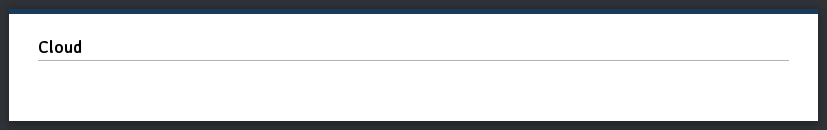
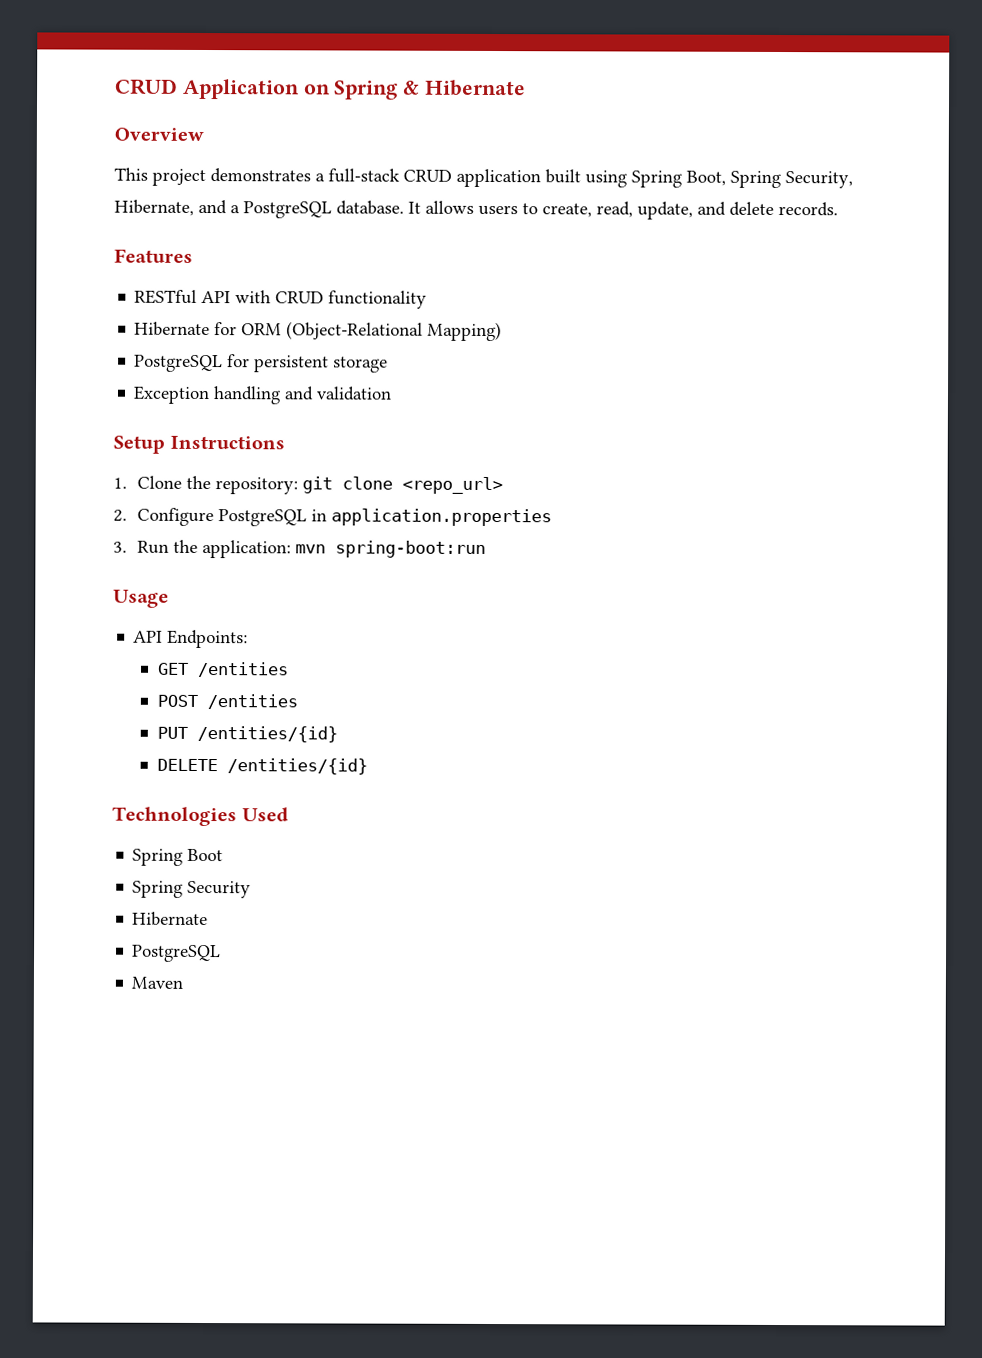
- Cloud
+ CRUD Application on Spring & Hibernate
+ Overview
+ This project demonstrates a full-stack CRUD application built using Spring Boot, Spring Security, Hibernate, and a PostgreSQL database. It allows users to create, read, update, and delete records.
+ Features
+ RESTful API with CRUD functionality
+ Hibernate for ORM (Object-Relational Mapping)
+ PostgreSQL for persistent storage
+ Exception handling and validation
+ Setup Instructions
+ 1. Clone the repository: git clone <repo_url>
+ 2. Configure PostgreSQL in application.properties
+ 3. Run the application: mvn spring-boot:run
+ Usage
+ API Endpoints:
+ GET /entities
+ POST /entities
+ PUT /entities/{id}
+ DELETE /entities/{id}
+ Technologies Used
+ Spring Boot
+ Spring Security
+ Hibernate
+ PostgreSQL
+ Maven

